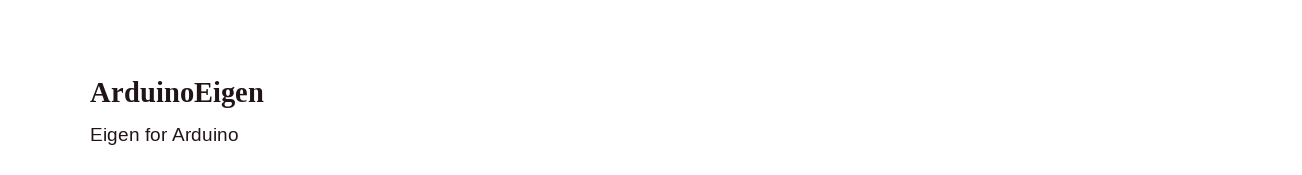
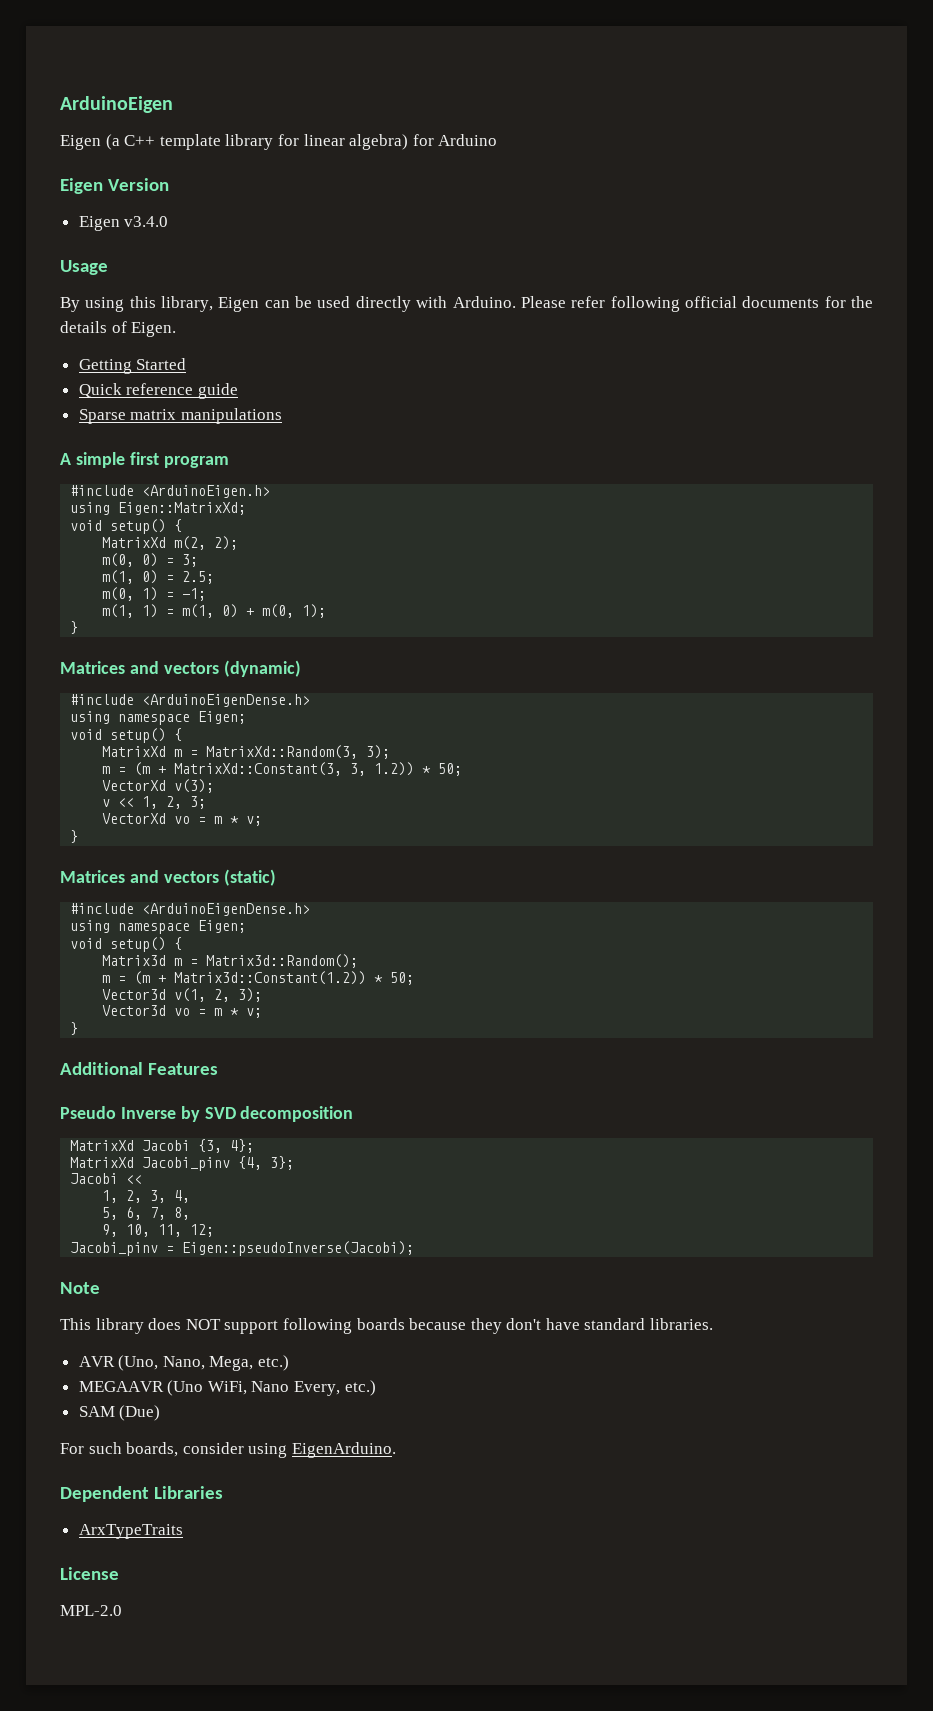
- Eigen for Arduino
+ Eigen (a C++ template library for linear algebra) for Arduino
+ Eigen Version
+ Eigen v3.4.0
+ Usage
+ By using this library, Eigen can be used directly with Arduino. Please refer following official documents for the details of Eigen.
+ Getting Started
+ Quick reference guide
+ Sparse matrix manipulations
+ A simple first program
+ #include <ArduinoEigen.h>
+ using Eigen::MatrixXd;
+ void setup() {
+ MatrixXd m(2, 2);
+ m(0, 0) = 3;
+ m(1, 0) = 2.5;
+ m(0, 1) = -1;
+ m(1, 1) = m(1, 0) + m(0, 1);
+ }
+ Matrices and vectors (dynamic)
+ #include <ArduinoEigenDense.h>
+ using namespace Eigen;
+ void setup() {
+ MatrixXd m = MatrixXd::Random(3, 3);
+ m = (m + MatrixXd::Constant(3, 3, 1.2)) * 50;
+ VectorXd v(3);
+ v << 1, 2, 3;
+ VectorXd vo = m * v;
+ }
+ Matrices and vectors (static)
+ #include <ArduinoEigenDense.h>
+ using namespace Eigen;
+ void setup() {
+ Matrix3d m = Matrix3d::Random();
+ m = (m + Matrix3d::Constant(1.2)) * 50;
+ Vector3d v(1, 2, 3);
+ Vector3d vo = m * v;
+ }
+ Additional Features
+ Pseudo Inverse by SVD decomposition
+ MatrixXd Jacobi {3, 4};
+ MatrixXd Jacobi_pinv {4, 3};
+ Jacobi <<
+ 1, 2, 3, 4,
+ 5, 6, 7, 8,
+ 9, 10, 11, 12;
+ Jacobi_pinv = Eigen::pseudoInverse(Jacobi);
+ Note
+ This library does NOT support following boards because they don't have standard libraries.
+ AVR (Uno, Nano, Mega, etc.)
+ MEGAAVR (Uno WiFi, Nano Every, etc.)
+ SAM (Due)
+ For such boards, consider using EigenArduino.
+ Dependent Libraries
+ ArxTypeTraits
+ License
+ MPL-2.0

